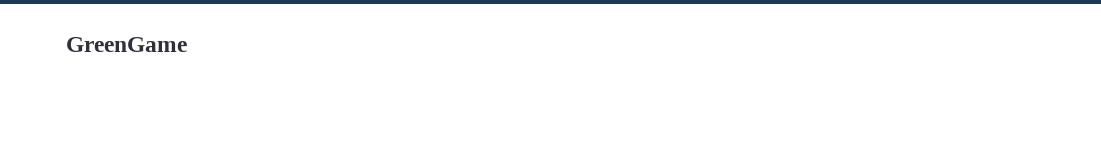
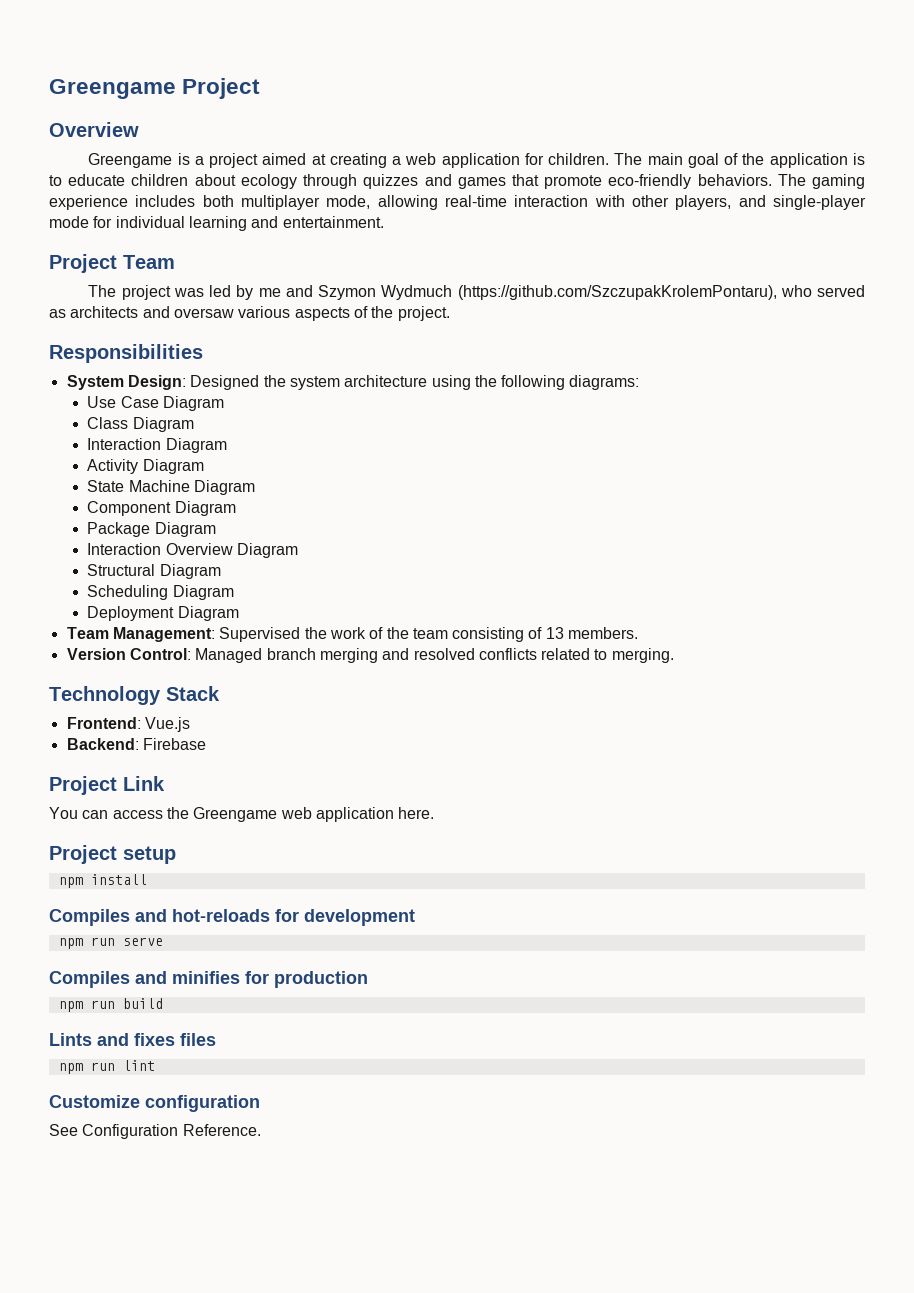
- GreenGame
+ Greengame Project
+ Overview
+ Greengame is a project aimed at creating a web application for children. The main goal of the application is to educate children about ecology through quizzes and games that promote eco-friendly behaviors. The gaming experience includes both multiplayer mode, allowing real-time interaction with other players, and single-player mode for individual learning and entertainment.
+ Project Team
+ The project was led by me and Szymon Wydmuch (https://github.com/SzczupakKrolemPontaru), who served as architects and oversaw various aspects of the project.
+ Responsibilities
+ System Design: Designed the system architecture using the following diagrams:
+ Use Case Diagram
+ Class Diagram
+ Interaction Diagram
+ Activity Diagram
+ State Machine Diagram
+ Component Diagram
+ Package Diagram
+ Interaction Overview Diagram
+ Structural Diagram
+ Scheduling Diagram
+ Deployment Diagram
+ Team Management: Supervised the work of the team consisting of 13 members.
+ Version Control: Managed branch merging and resolved conflicts related to merging.
+ Technology Stack
+ Frontend: Vue.js
+ Backend: Firebase
+ Project Link
+ You can access the Greengame web application here.
+ Project setup
+ npm install
+ Compiles and hot-reloads for development
+ npm run serve
+ Compiles and minifies for production
+ npm run build
+ Lints and fixes files
+ npm run lint
+ Customize configuration
+ See Configuration Reference.

